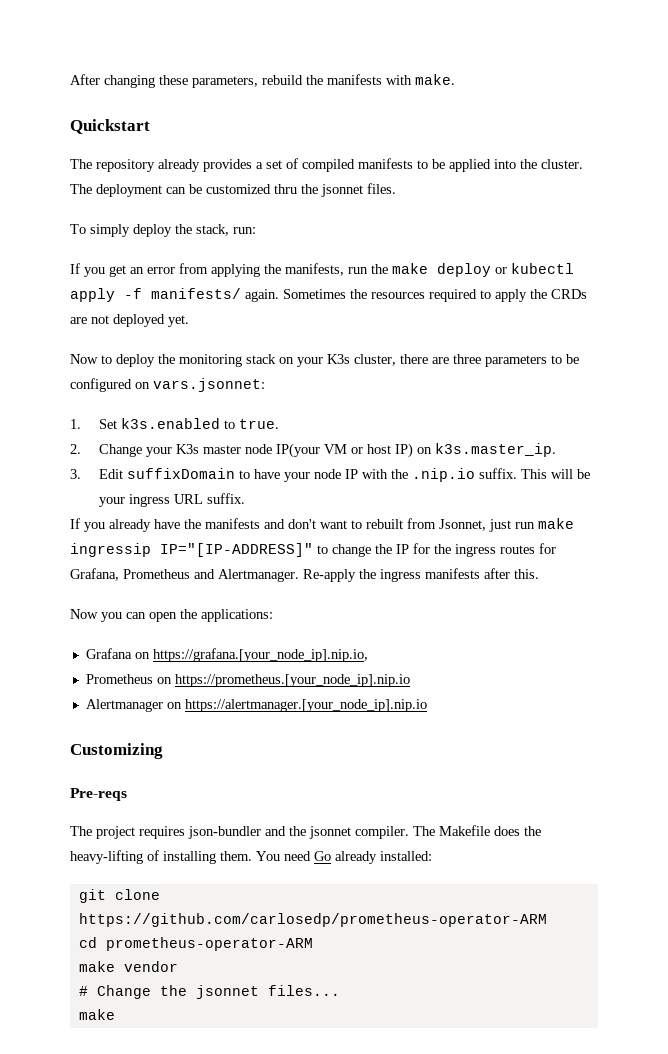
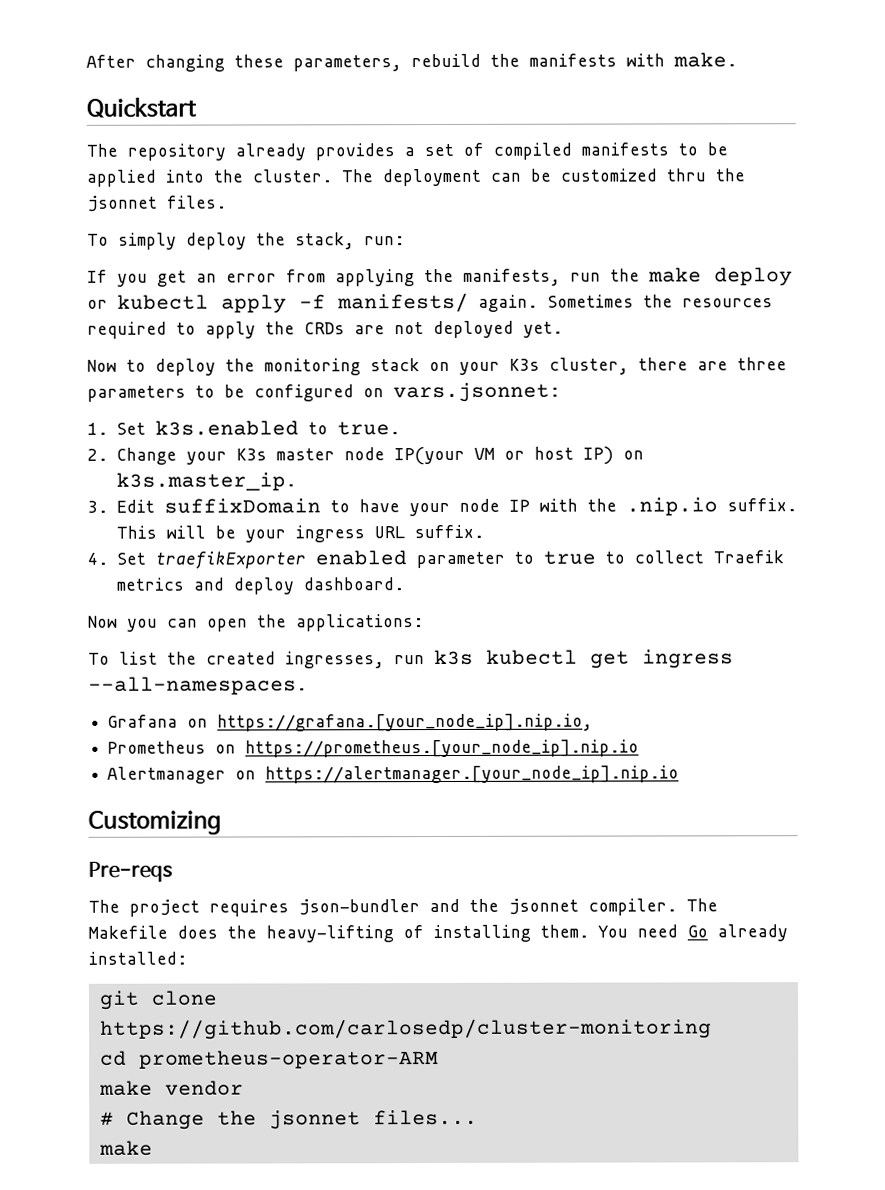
- If you already have the manifests and don't want to rebuilt from Jsonnet, just run make ingressip IP="[IP-ADDRESS]" to change the IP for the ingress routes for Grafana, Prometheus and Alertmanager. Re-apply the ingress manifests after this.
+ 4. Set traefikExporter enabled parameter to true to collect Traefik metrics and deploy dashboard.
+ To list the created ingresses, run k3s kubectl get ingress --all-namespaces.
- git clone https://github.com/carlosedp/prometheus-operator-ARM
+ git clone https://github.com/carlosedp/cluster-monitoring

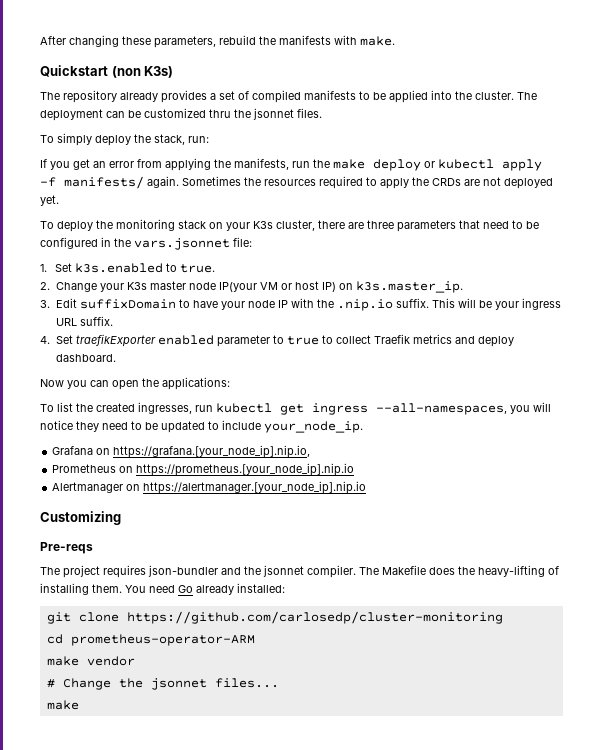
- Quickstart
+ Quickstart (non K3s)
- Now to deploy the monitoring stack on your K3s cluster, there are three parameters to be configured on vars.jsonnet:
+ To deploy the monitoring stack on your K3s cluster, there are three parameters that need to be configured in the vars.jsonnet file:
- To list the created ingresses, run k3s kubectl get ingress --all-namespaces.
+ To list the created ingresses, run kubectl get ingress --all-namespaces, you will notice they need to be updated to include your_node_ip.

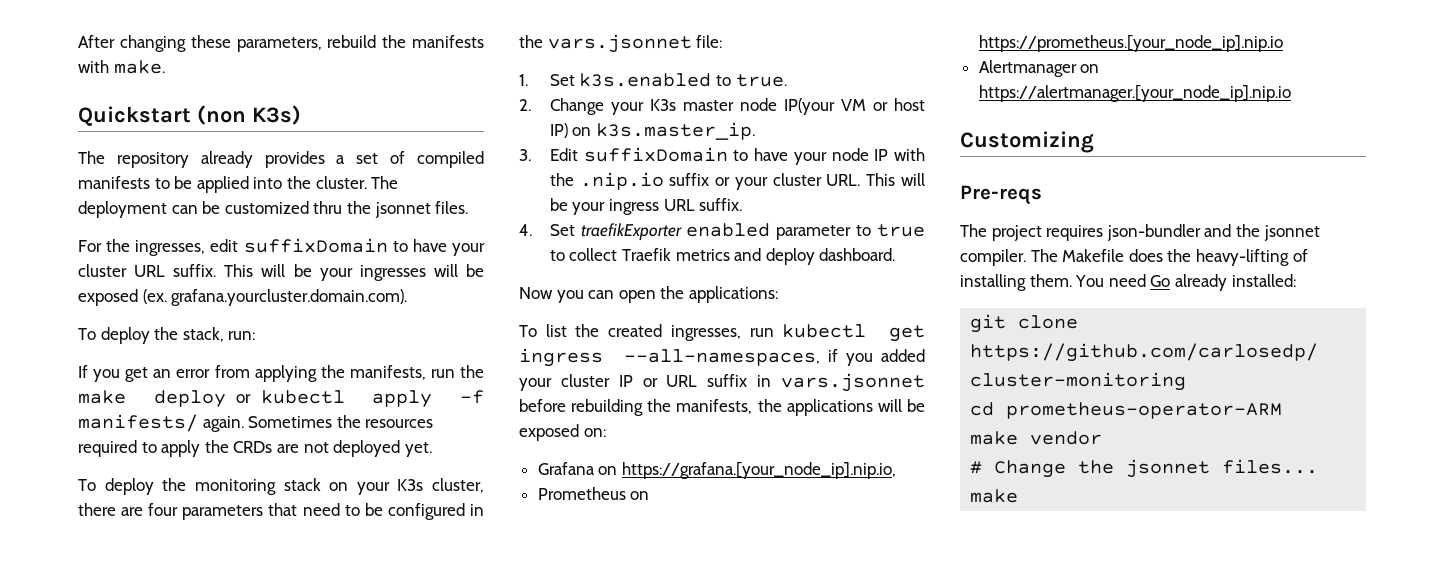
- To simply deploy the stack, run:
+ For the ingresses, edit suffixDomain to have your cluster URL suffix. This will be your ingresses will be exposed (ex. grafana.yourcluster.domain.com).
+ To deploy the stack, run:
- To deploy the monitoring stack on your K3s cluster, there are three parameters that need to be configured in the vars.jsonnet file:
+ To deploy the monitoring stack on your K3s cluster, there are four parameters that need to be configured in the vars.jsonnet file:
- 3. Edit suffixDomain to have your node IP with the .nip.io suffix. This will be your ingress URL suffix.
+ 3. Edit suffixDomain to have your node IP with the .nip.io suffix or your cluster URL. This will be your ingress URL suffix.
- To list the created ingresses, run kubectl get ingress --all-namespaces, you will notice they need to be updated to include your_node_ip.
+ To list the created ingresses, run kubectl get ingress --all-namespaces, if you added your cluster IP or URL suffix in vars.jsonnet before rebuilding the manifests, the applications will be exposed on:

